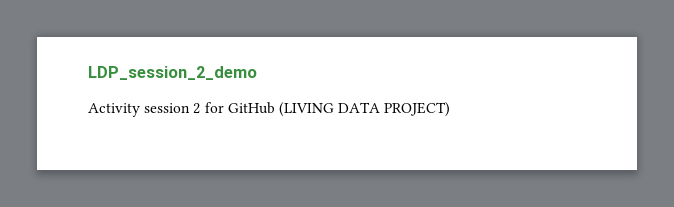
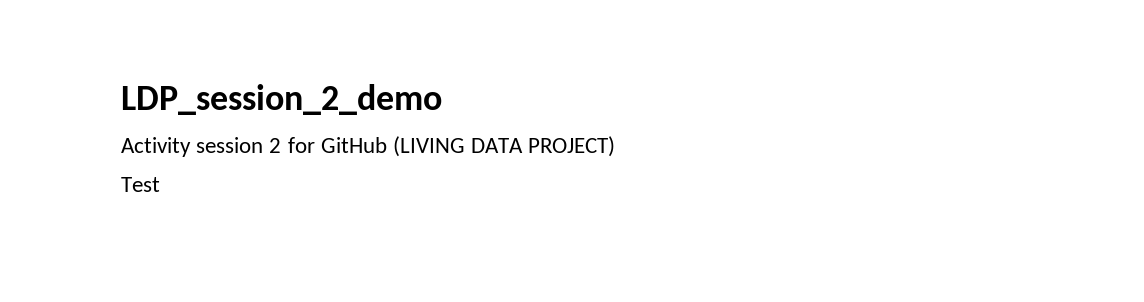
+ Test

